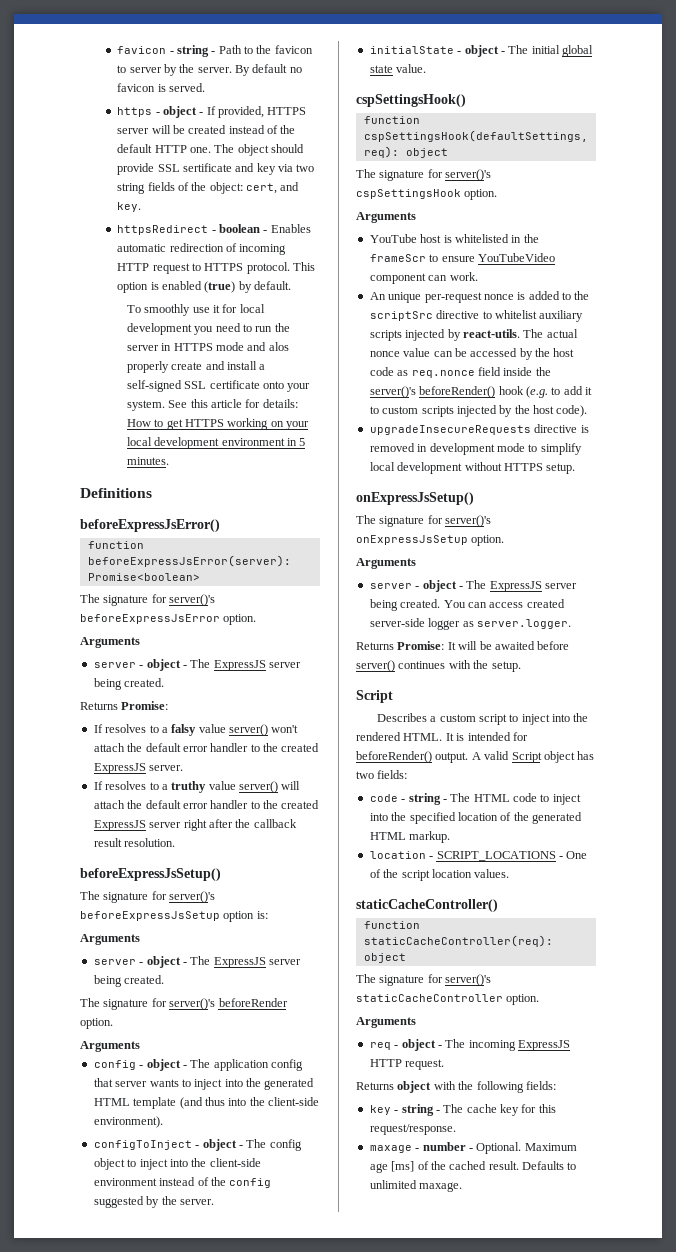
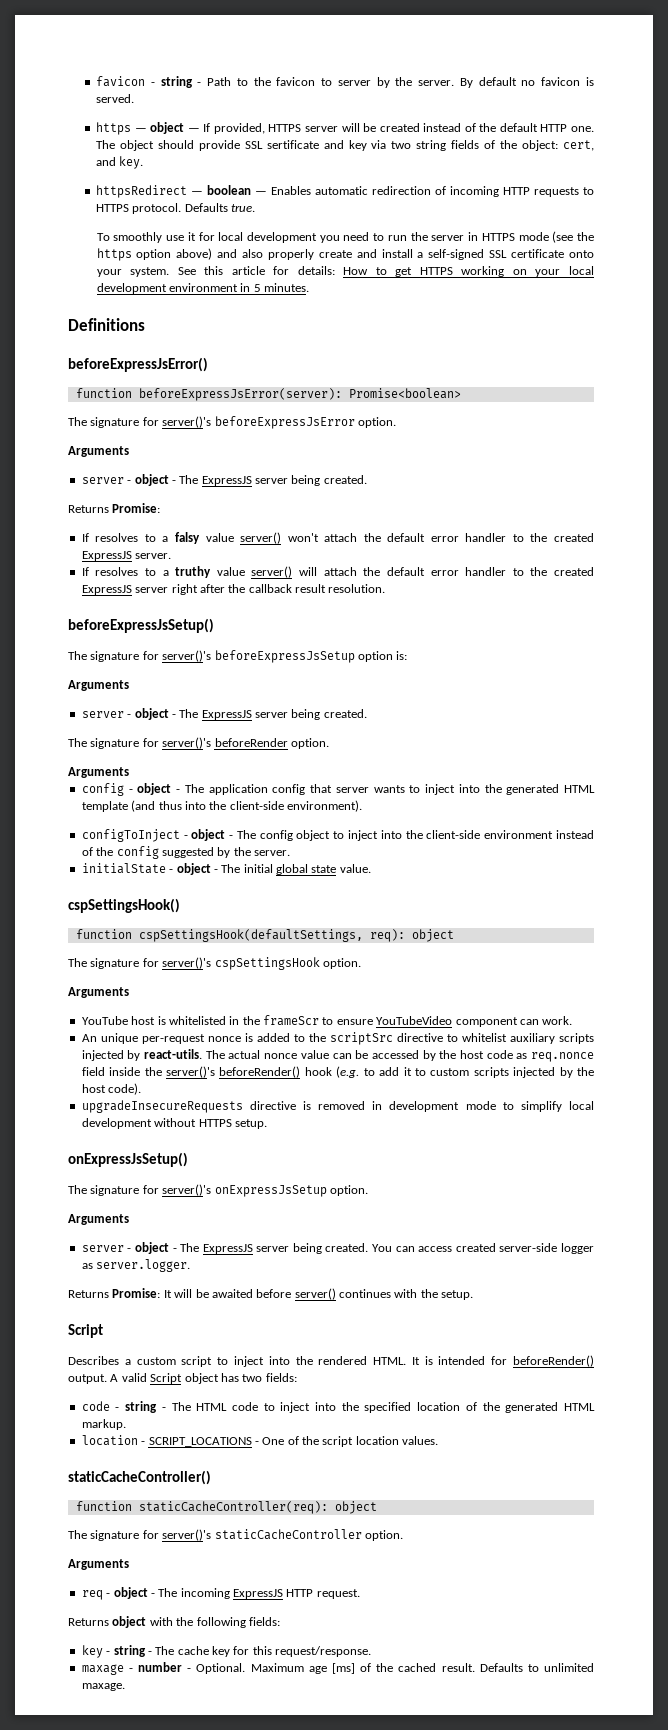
- https - object - If provided, HTTPS server will be created instead of the default HTTP one.
+ https — object — If provided, HTTPS server will be created instead of the default HTTP one.
- httpsRedirect - boolean - Enables automatic redirection of incoming HTTP request to HTTPS protocol.
+ httpsRedirect — boolean — Enables automatic redirection of incoming HTTP requests to HTTPS protocol.
- This option is enabled (true) by default.
+ Defaults true.
- To smoothly use it for local development you need to run the server in HTTPS mode and alos properly create and install a self-signed SSL certificate onto your system.
+ To smoothly use it for local development you need to run the server in HTTPS mode (see the https option above) and also properly create and install a self-signed SSL certificate onto your system.

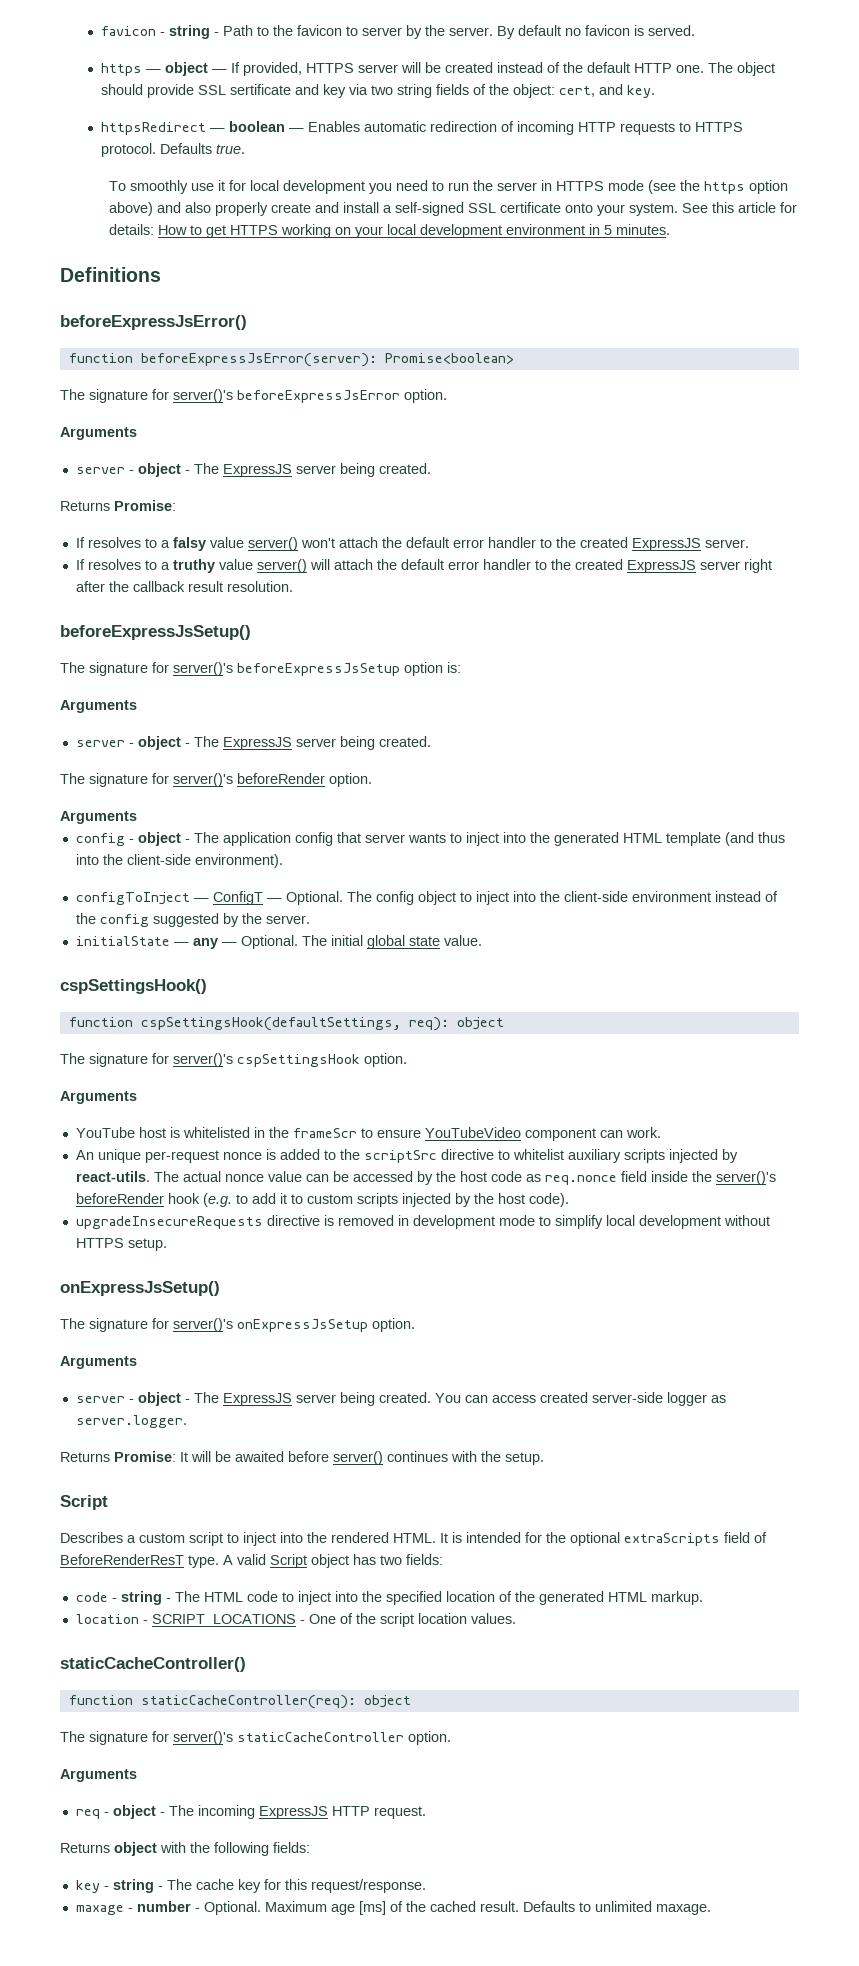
- configToInject - object - The config object to inject into the client-side environment instead of the config suggested by the server.
+ configToInject — ConfigT — Optional. The config object to inject into the client-side environment instead of the config suggested by the server.
- initialState - object - The initial global state value.
+ initialState — any — Optional. The initial global state value.
- The actual nonce value can be accessed by the host code as req.nonce field inside the server()'s beforeRender() hook (e.g. to add it to custom scripts injected by the host code).
+ The actual nonce value can be accessed by the host code as req.nonce field inside the server()'s beforeRender hook (e.g. to add it to custom scripts injected by the host code).
- It is intended for beforeRender() output.
+ It is intended for the optional extraScripts field of BeforeRenderResT type.

